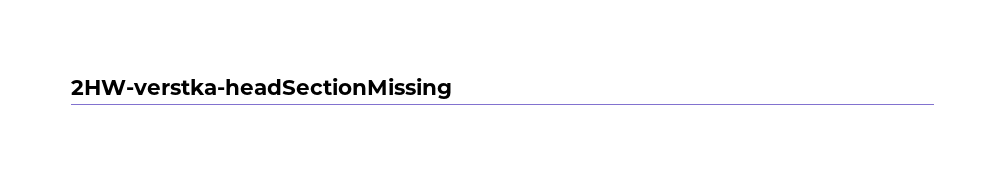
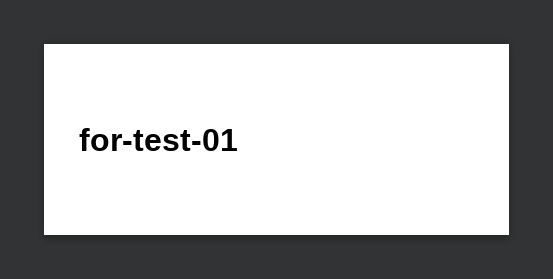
- 2HW-verstka-headSectionMissing
+ for-test-01

